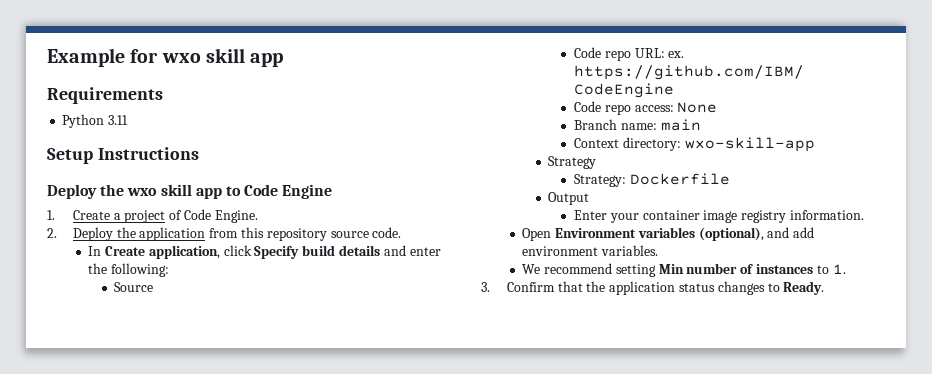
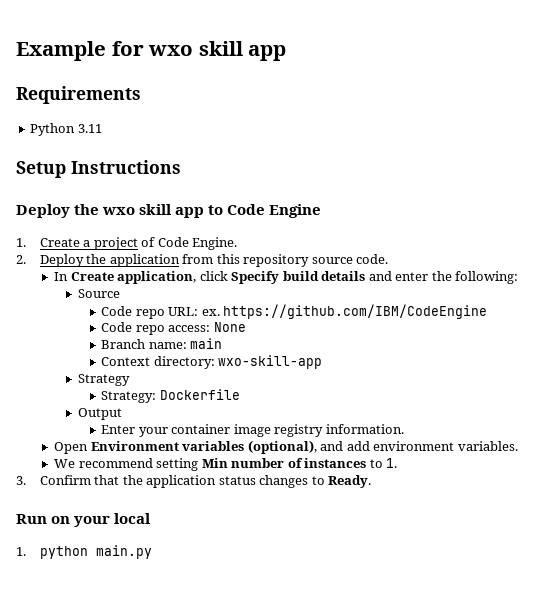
+ Run on your local
+ 1. python main.py

